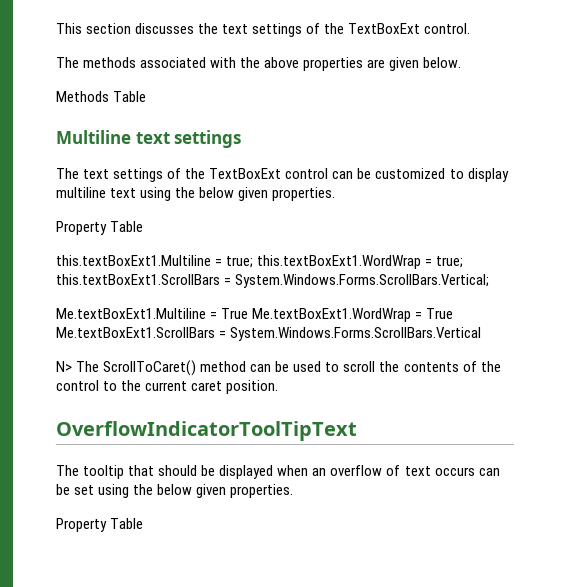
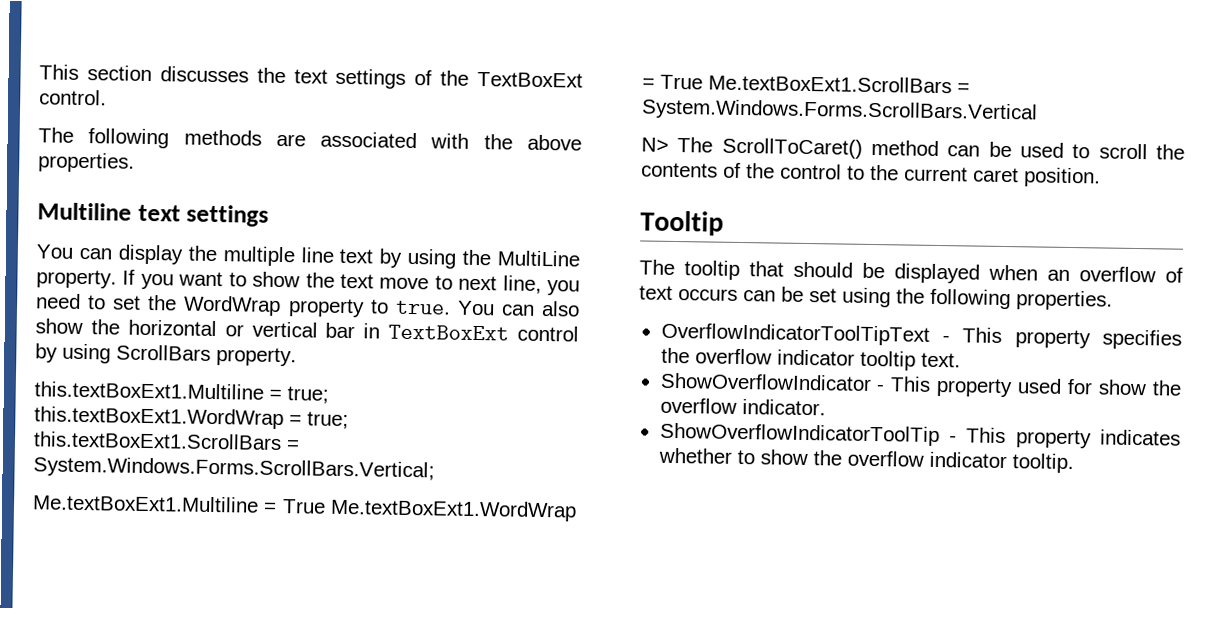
- The methods associated with the above properties are given below.
- Methods Table
+ The following methods are associated with the above properties.
  Multiline text settings
- The text settings of the TextBoxExt control can be customized to display multiline text using the below given properties.
- Property Table
+ You can display the multiple line text by using the MultiLine property. If you want to show the text move to next line, you need to set the WordWrap property to true. You can also show the horizontal or vertical bar in TextBoxExt control by using ScrollBars property.
- OverflowIndicatorToolTipText
+ Tooltip
- The tooltip that should be displayed when an overflow of text occurs can be set using the below given properties.
- Property Table
+ The tooltip that should be displayed when an overflow of text occurs can be set using the following properties.
+ OverflowIndicatorToolTipText - This property specifies the overflow indicator tooltip text.
+ ShowOverflowIndicator - This property used for show the overflow indicator.
+ ShowOverflowIndicatorToolTip - This property indicates whether to show the overflow indicator tooltip.

